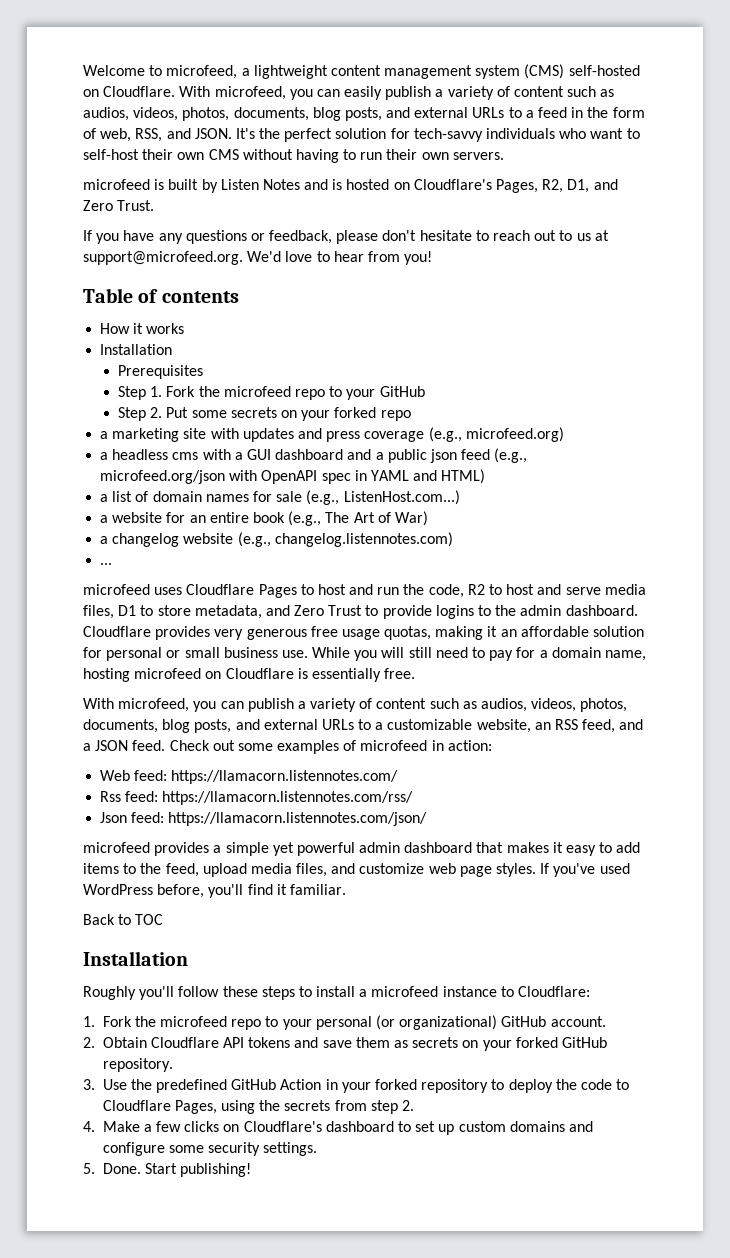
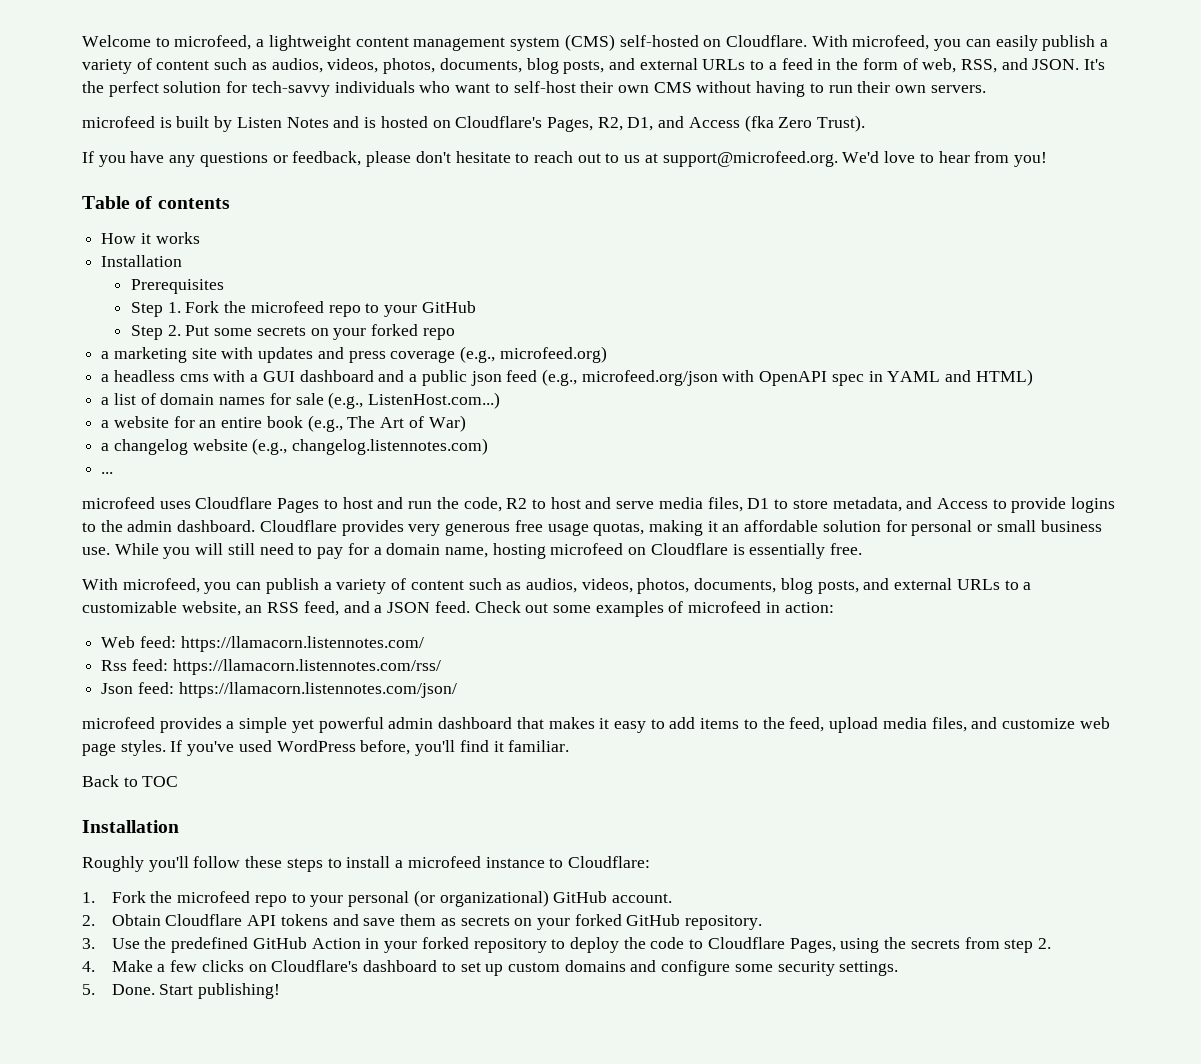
- microfeed is built by Listen Notes and is hosted on Cloudflare's Pages, R2, D1, and Zero Trust.
+ microfeed is built by Listen Notes and is hosted on Cloudflare's Pages, R2, D1, and Access (fka Zero Trust).
- microfeed uses Cloudflare Pages to host and run the code, R2 to host and serve media files, D1 to store metadata, and Zero Trust to provide logins to the admin dashboard.
+ microfeed uses Cloudflare Pages to host and run the code, R2 to host and serve media files, D1 to store metadata, and Access to provide logins to the admin dashboard.

